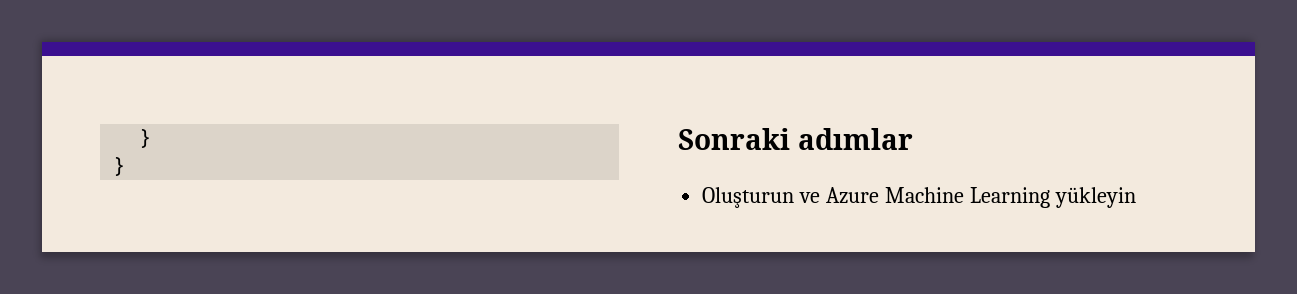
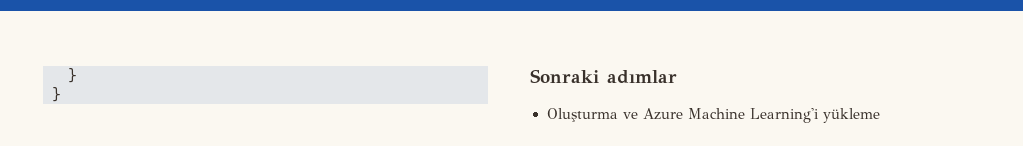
- Oluşturun ve Azure Machine Learning yükleyin
+ Oluşturma ve Azure Machine Learning'i yükleme

